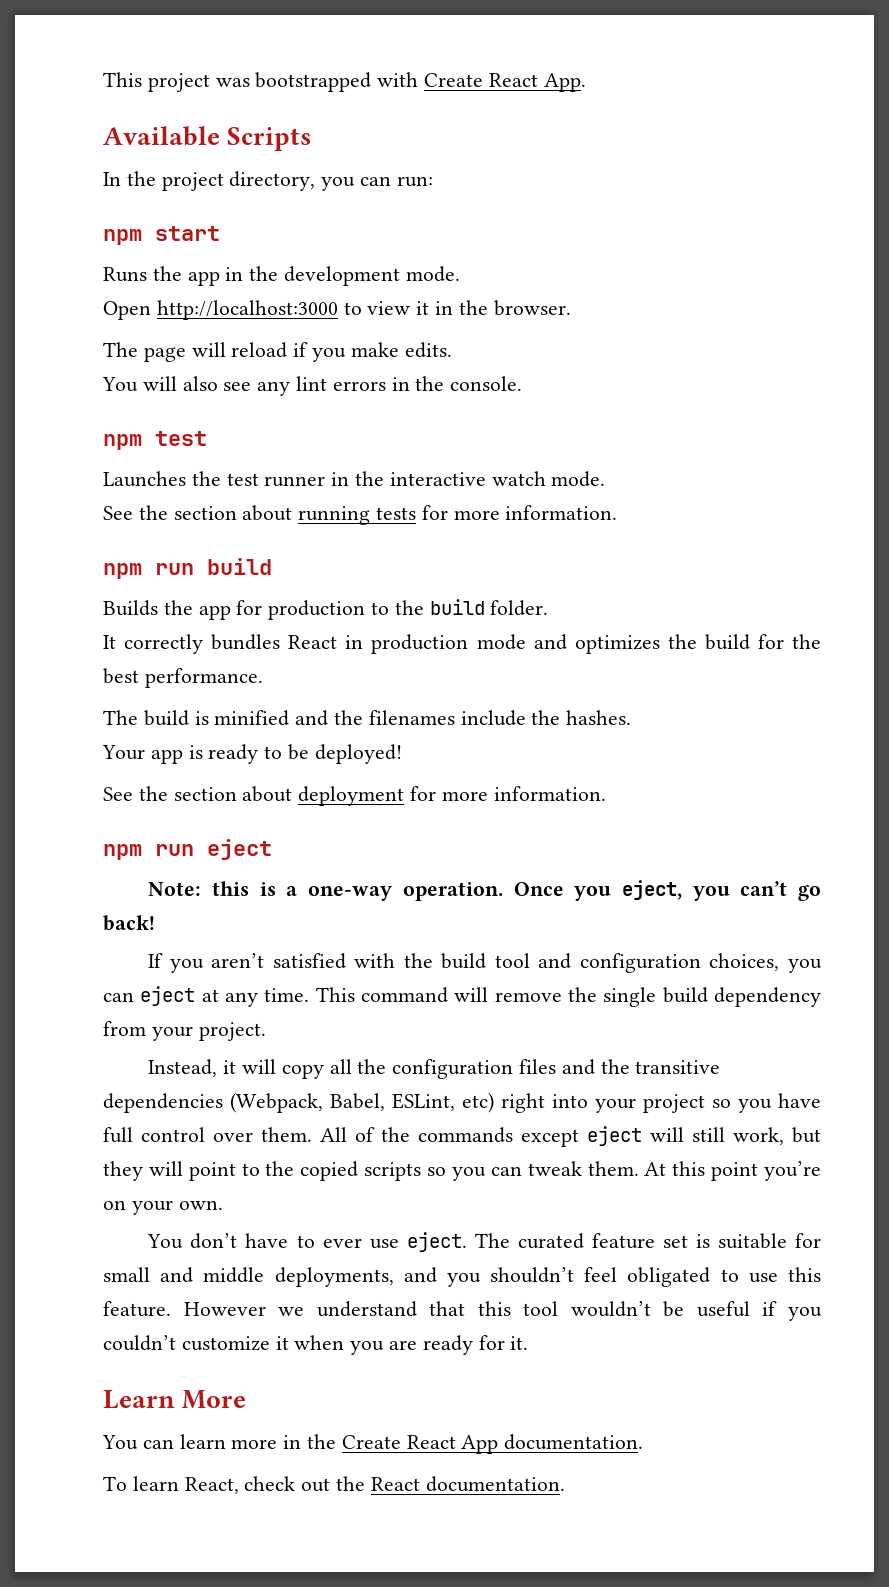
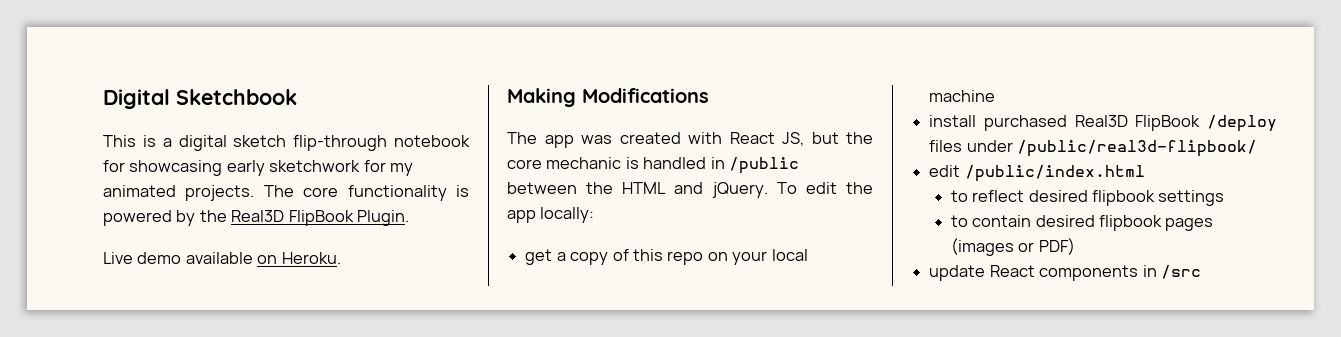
- This project was bootstrapped with Create React App.
- Available Scripts
- In the project directory, you can run:
- npm start
- Runs the app in the development mode.
- Open http://localhost:3000 to view it in the browser.
- The page will reload if you make edits.
- You will also see any lint errors in the console.
- npm test
- Launches the test runner in the interactive watch mode.
- See the section about running tests for more information.
- npm run build
- Builds the app for production to the build folder.
- It correctly bundles React in production mode and optimizes the build for the best performance.
- The build is minified and the filenames include the hashes.
- Your app is ready to be deployed!
- See the section about deployment for more information.
- npm run eject
- Note: this is a one-way operation. Once you eject, you can’t go back!
- If you aren’t satisfied with the build tool and configuration choices, you can eject at any time. This command will remove the single build dependency from your project.
- Instead, it will copy all the configuration files and the transitive dependencies (Webpack, Babel, ESLint, etc) right into your project so you have full control over them. All of the commands except eject will still work, but they will point to the copied scripts so you can tweak them. At this point you’re on your own.
- You don’t have to ever use eject. The curated feature set is suitable for small and middle deployments, and you shouldn’t feel obligated to use this feature. However we understand that this tool wouldn’t be useful if you couldn’t customize it when you are ready for it.
- Learn More
- You can learn more in the Create React App documentation.
- To learn React, check out the React documentation.
+ Digital Sketchbook
+ This is a digital sketch flip-through notebook for showcasing early sketchwork for my animated projects. The core functionality is powered by the Real3D FlipBook Plugin.
+ Live demo available on Heroku.
+ Making Modifications
+ The app was created with React JS, but the core mechanic is handled in /public between the HTML and jQuery. To edit the app locally:
+ get a copy of this repo on your local machine
+ install purchased Real3D FlipBook /deploy files under /public/real3d-flipbook/
+ edit /public/index.html
+ to reflect desired flipbook settings
+ to contain desired flipbook pages (images or PDF)
+ update React components in /src

